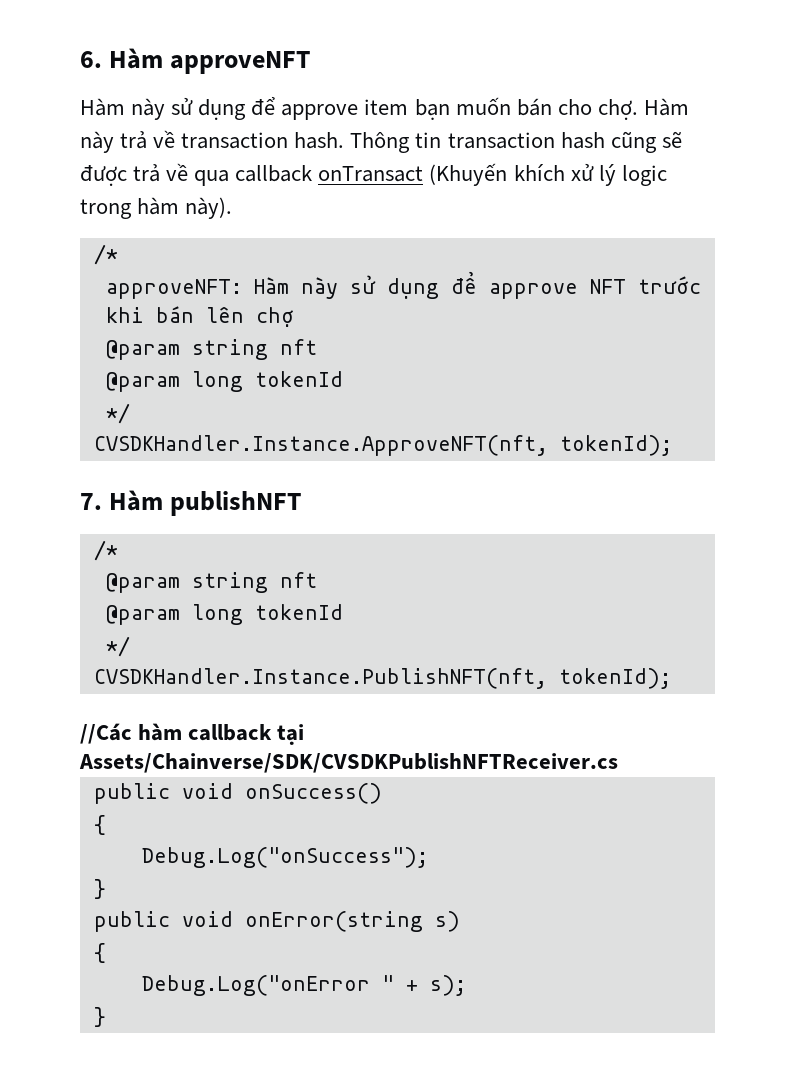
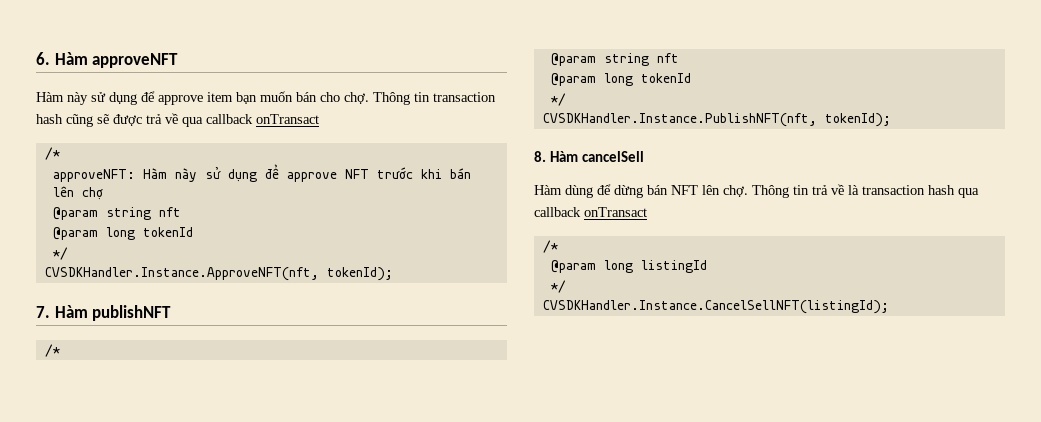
- Hàm này trả về transaction hash.
- Thông tin transaction hash cũng sẽ được trả về qua callback onTransact (Khuyến khích xử lý logic trong hàm này).
+ Thông tin transaction hash cũng sẽ được trả về qua callback onTransact
- //Các hàm callback tại Assets/Chainverse/SDK/CVSDKPublishNFTReceiver.cs
- public void onSuccess()
- {
- Debug.Log("onSuccess");
- }
- public void onError(string s)
- {
- Debug.Log("onError " + s);
- }
+ 8. Hàm cancelSell
+ Hàm dùng để dừng bán NFT lên chợ. Thông tin trả về là transaction hash qua callback onTransact
+ /*
+ @param long listingId
+ */
+ CVSDKHandler.Instance.CancelSellNFT(listingId);

